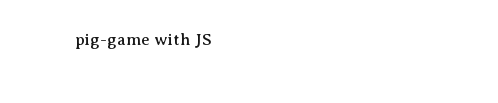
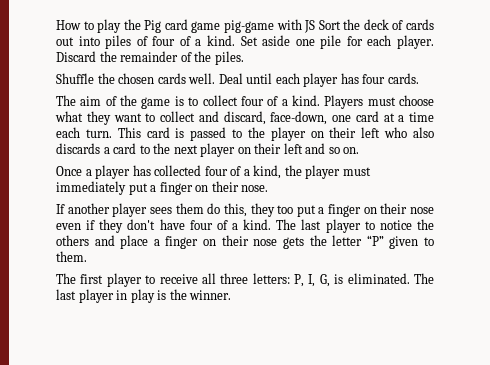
- pig-game with JS
+ How to play the Pig card game pig-game with JS Sort the deck of cards out into piles of four of a kind. Set aside one pile for each player. Discard the remainder of the piles.
+ Shuffle the chosen cards well. Deal until each player has four cards.
+ The aim of the game is to collect four of a kind. Players must choose what they want to collect and discard, face-down, one card at a time each turn. This card is passed to the player on their left who also discards a card to the next player on their left and so on.
+ Once a player has collected four of a kind, the player must immediately put a finger on their nose.
+ If another player sees them do this, they too put a finger on their nose even if they don't have four of a kind. The last player to notice the others and place a finger on their nose gets the letter “P” given to them.
+ The first player to receive all three letters: P, I, G, is eliminated. The last player in play is the winner.

